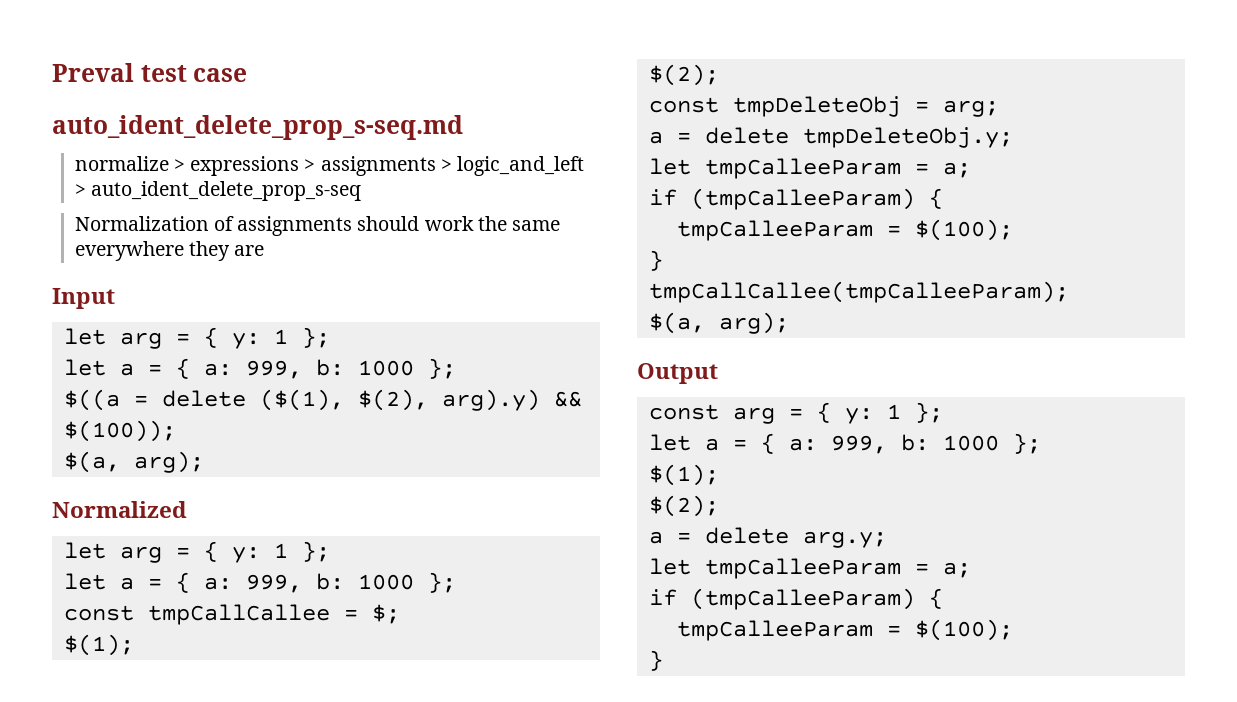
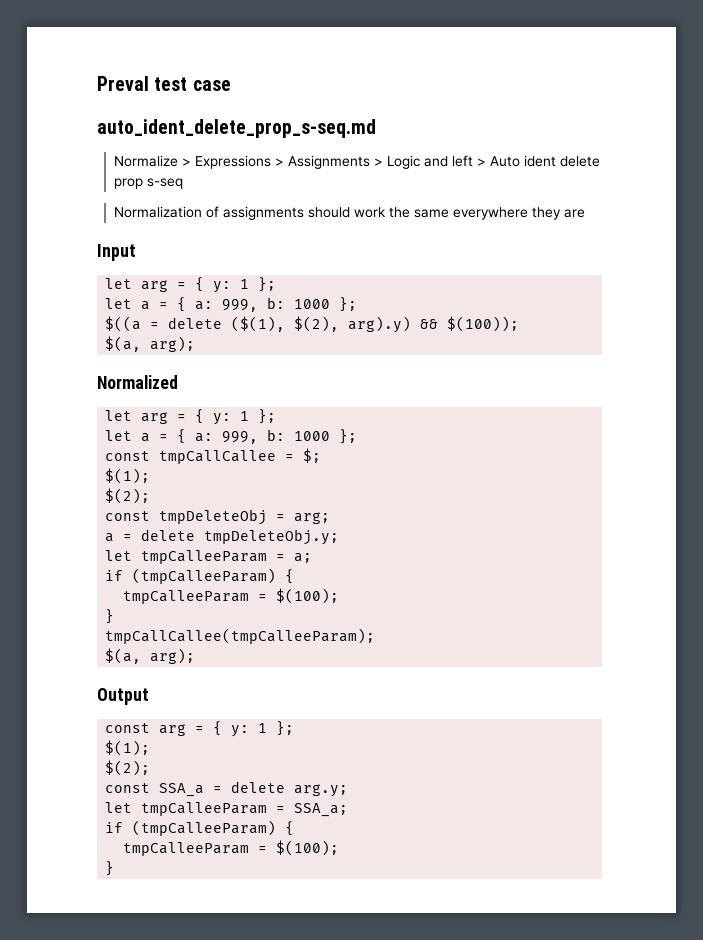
- normalize > expressions > assignments > logic_and_left > auto_ident_delete_prop_s-seq
+ Normalize > Expressions > Assignments > Logic and left > Auto ident delete prop s-seq
  const arg = { y: 1 };
- let a = { a: 999, b: 1000 };
  $(1);
  $(2);
- a = delete arg.y;
- let tmpCalleeParam = a;
+ const SSA_a = delete arg.y;
+ let tmpCalleeParam = SSA_a;

